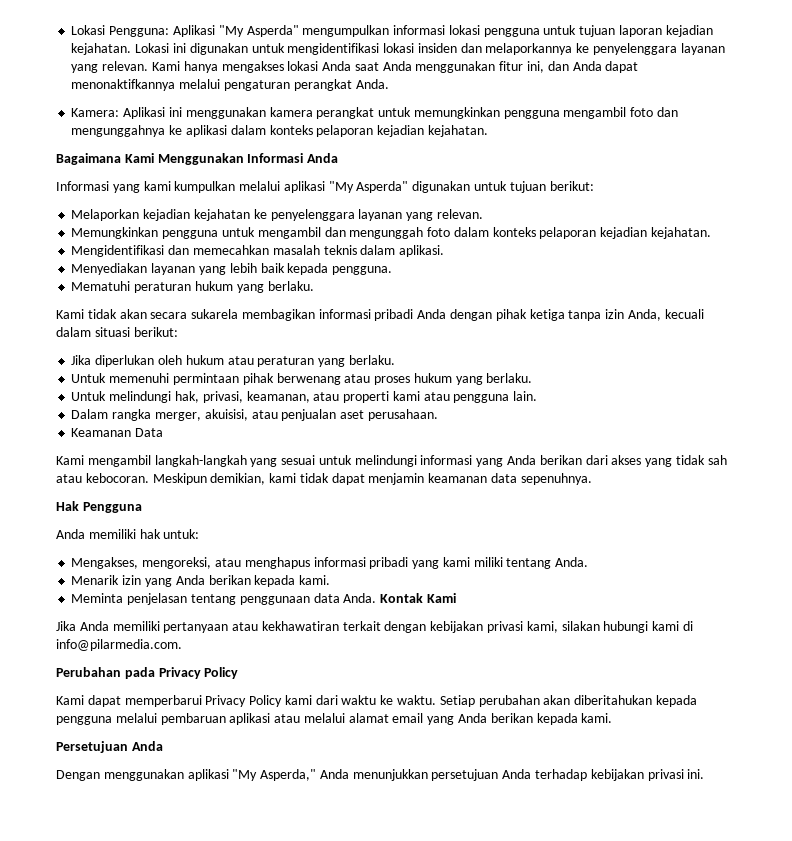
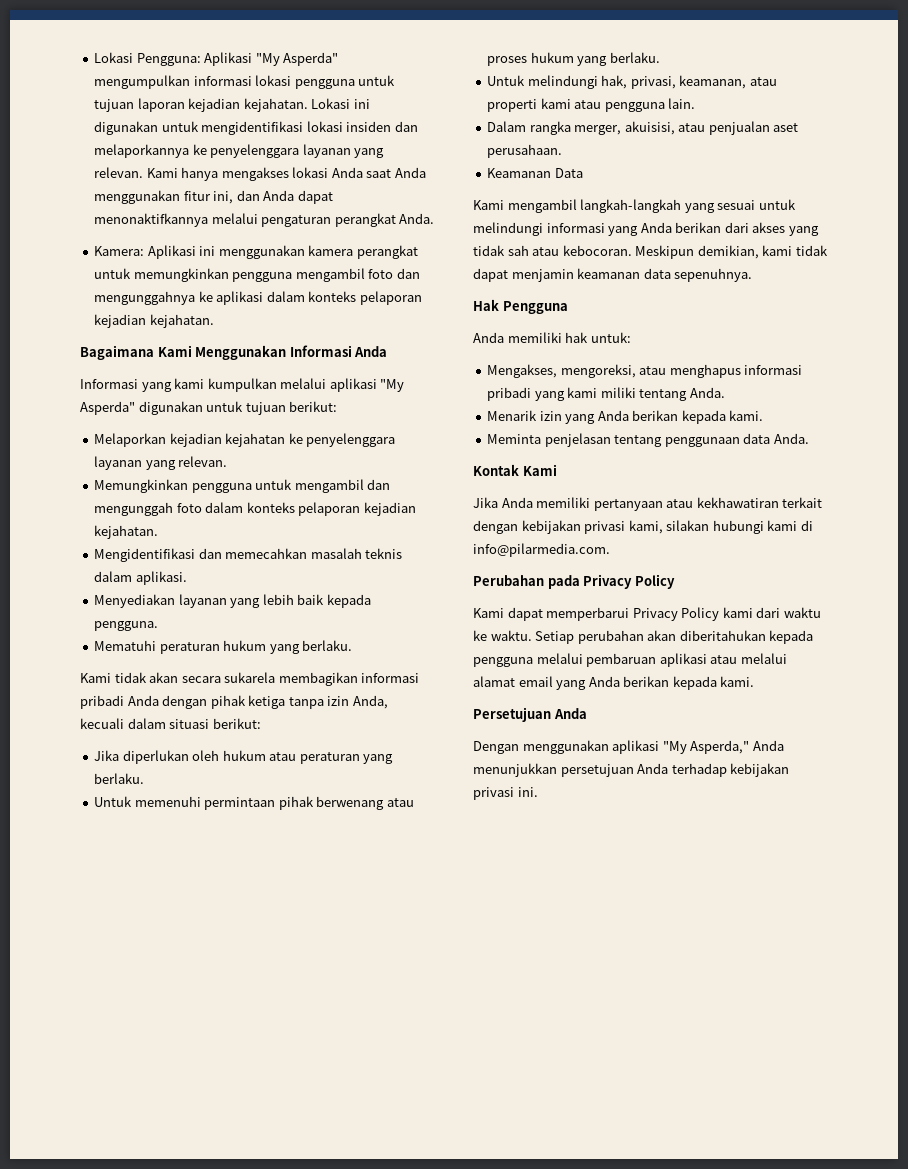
- Meminta penjelasan tentang penggunaan data Anda. Kontak Kami
+ Meminta penjelasan tentang penggunaan data Anda.
+ Kontak Kami

